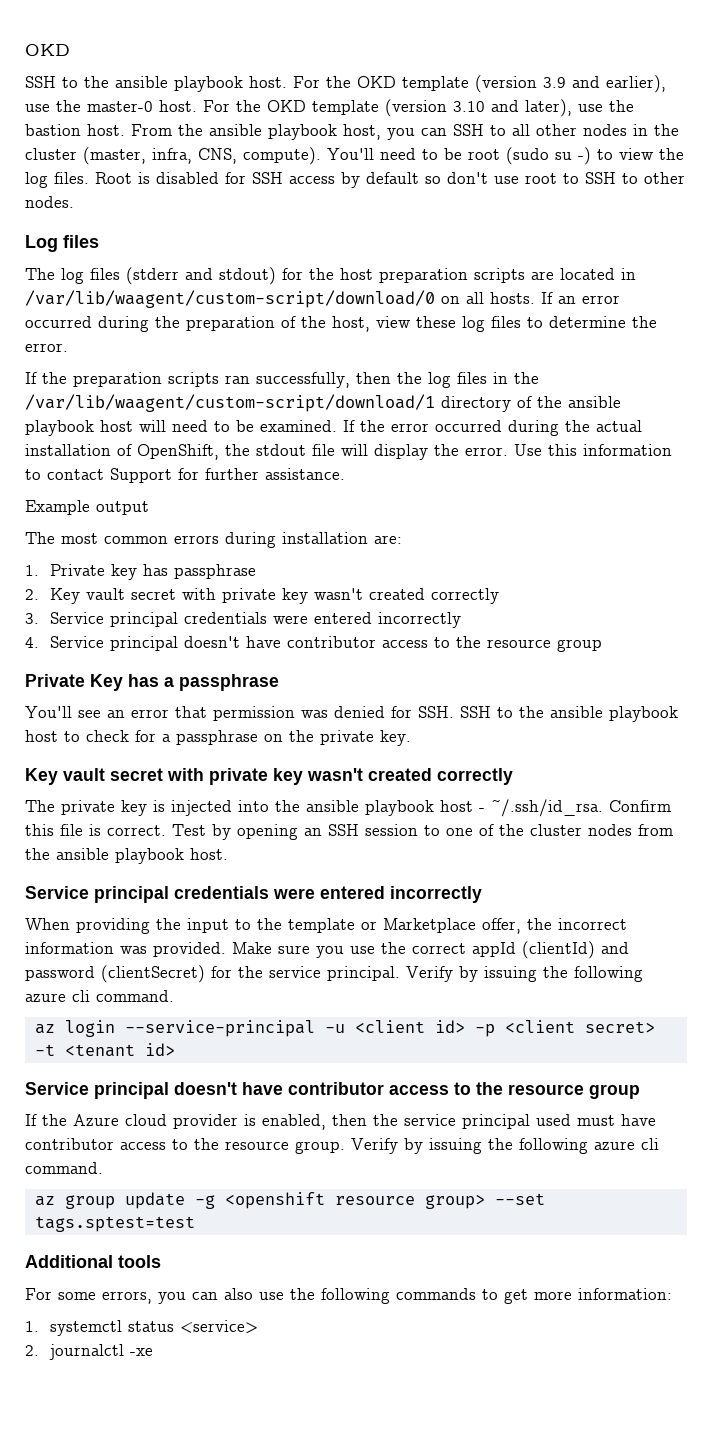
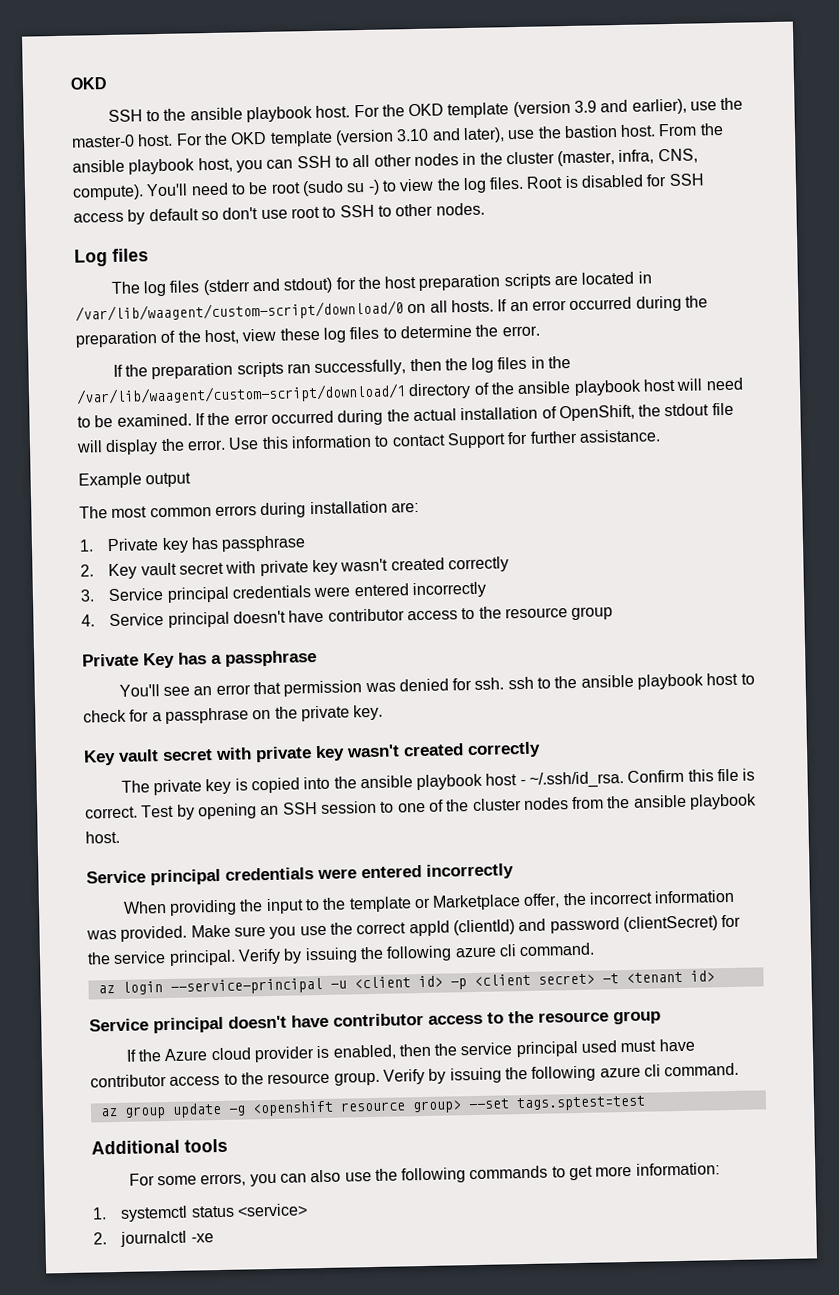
- You'll see an error that permission was denied for SSH. SSH to the ansible playbook host to check for a passphrase on the private key.
+ You'll see an error that permission was denied for ssh. ssh to the ansible playbook host to check for a passphrase on the private key.
- The private key is injected into the ansible playbook host - ~/.ssh/id_rsa. Confirm this file is correct.
+ The private key is copied into the ansible playbook host - ~/.ssh/id_rsa. Confirm this file is correct.

